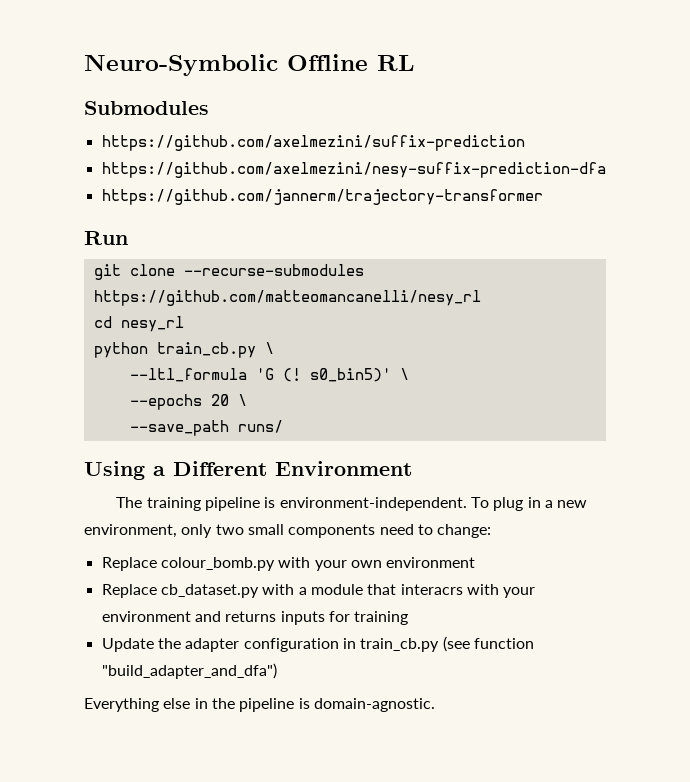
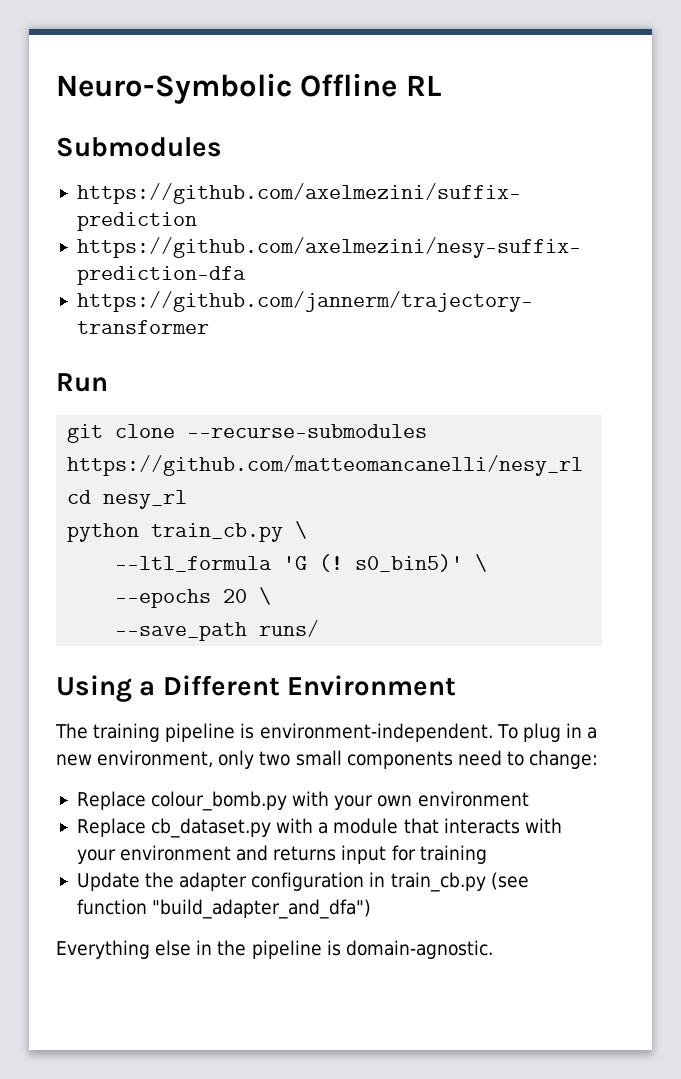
- Replace cb_dataset.py with a module that interacrs with your environment and returns inputs for training
+ Replace cb_dataset.py with a module that interacts with your environment and returns input for training

